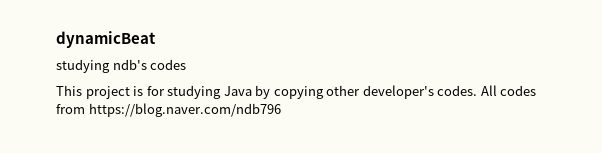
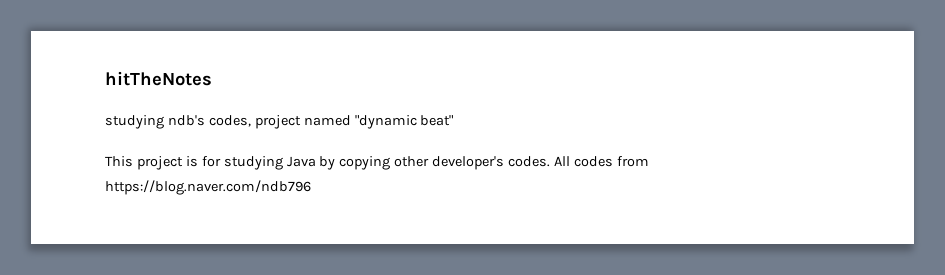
- dynamicBeat
+ hitTheNotes
- studying ndb's codes
+ studying ndb's codes, project named "dynamic beat"

